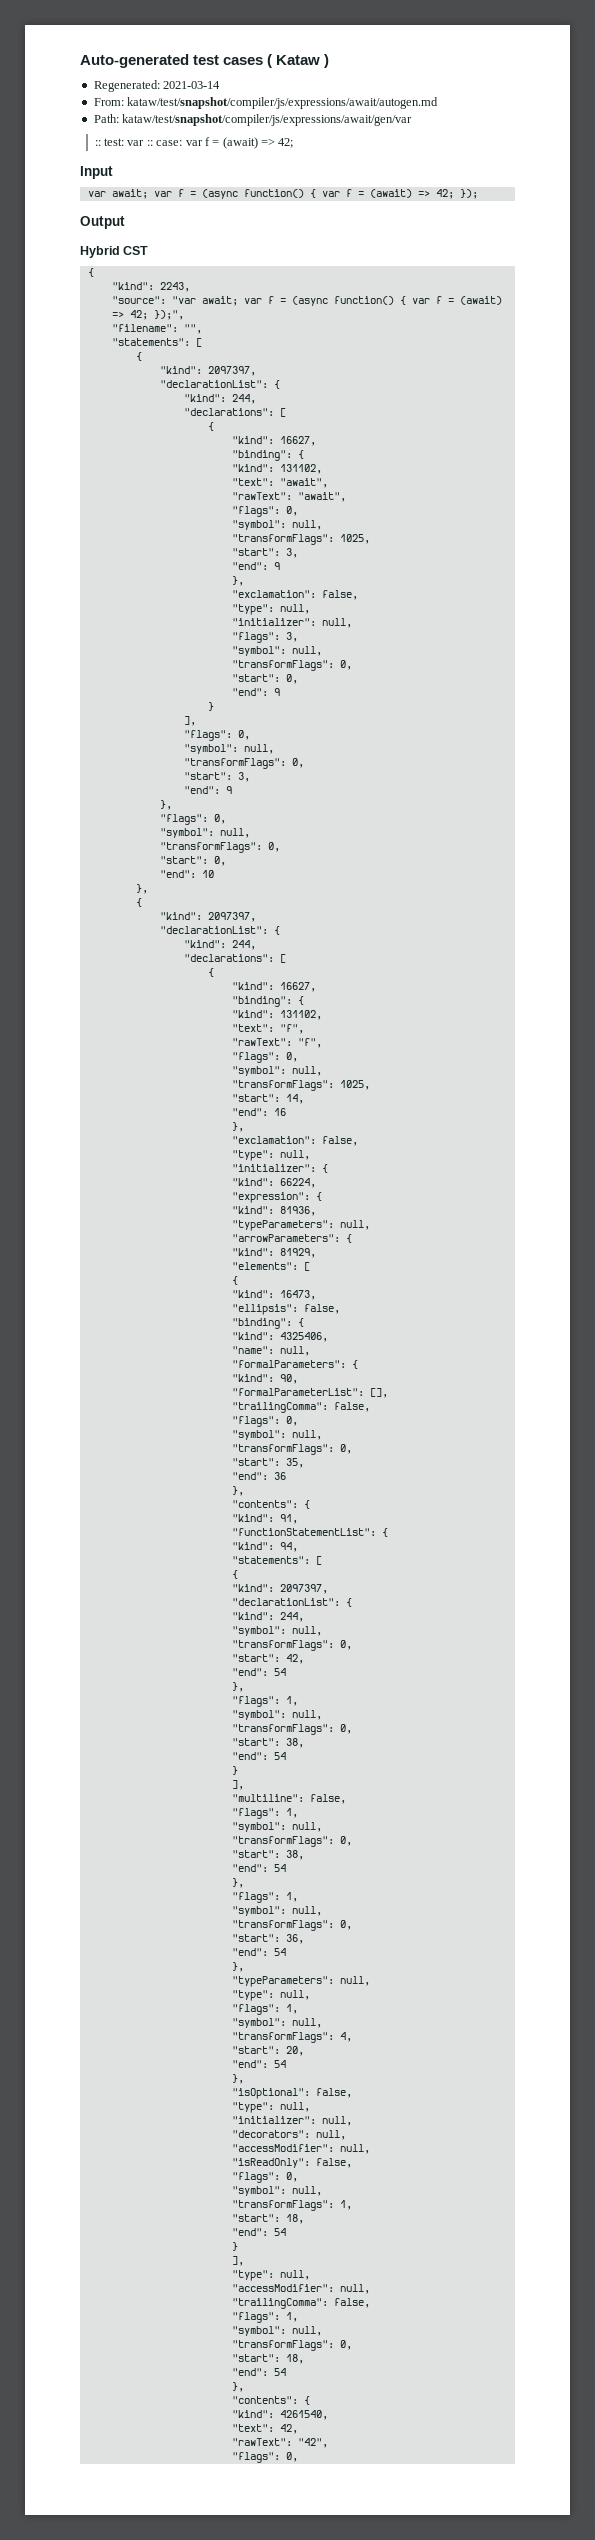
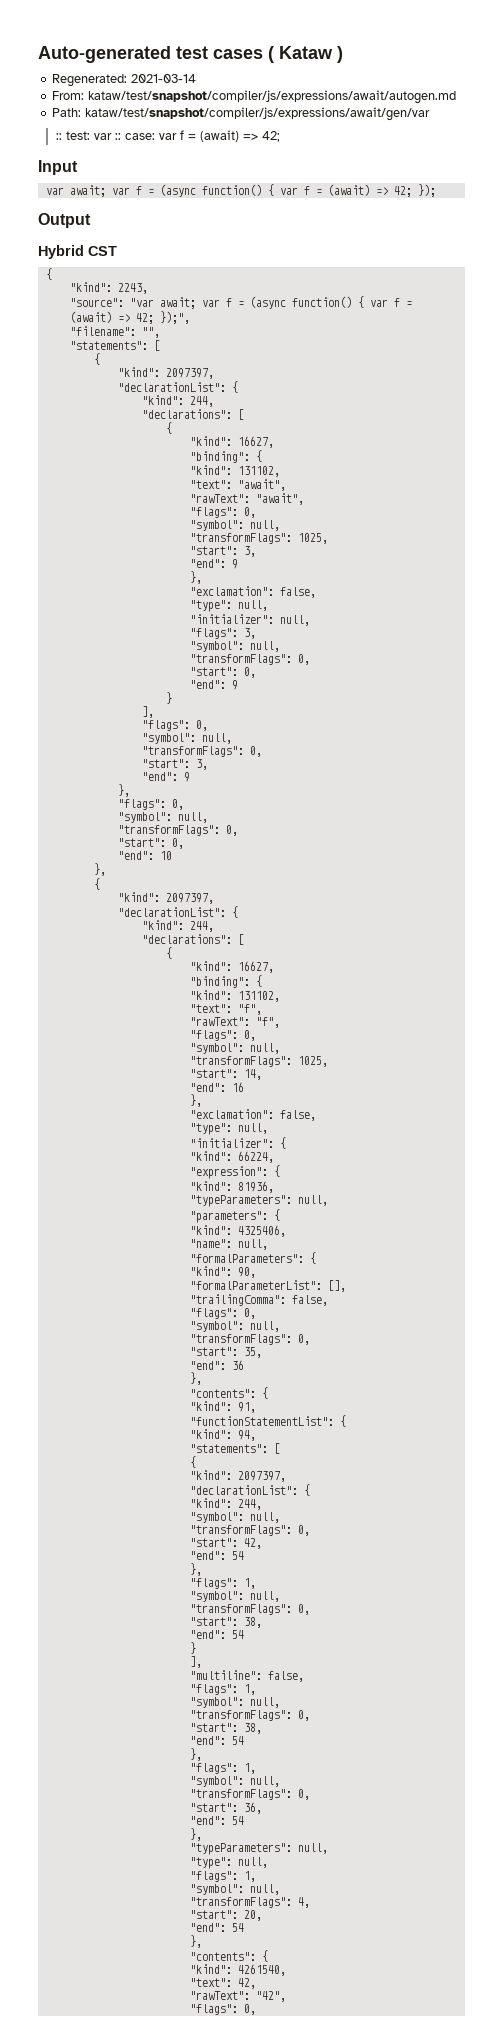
- "arrowParameters": {
- "kind": 81929,
- "elements": [
- {
- "kind": 16473,
- "ellipsis": false,
- "binding": {
+ "parameters": {
- "isOptional": false,
- "type": null,
- "initializer": null,
- "decorators": null,
- "accessModifier": null,
- "isReadOnly": false,
- "flags": 0,
- "symbol": null,
- "transformFlags": 1,
- "start": 18,
- "end": 54
- }
- ],
- "type": null,
- "accessModifier": null,
- "trailingComma": false,
- "flags": 1,
- "symbol": null,
- "transformFlags": 0,
- "start": 18,
- "end": 54
- },

